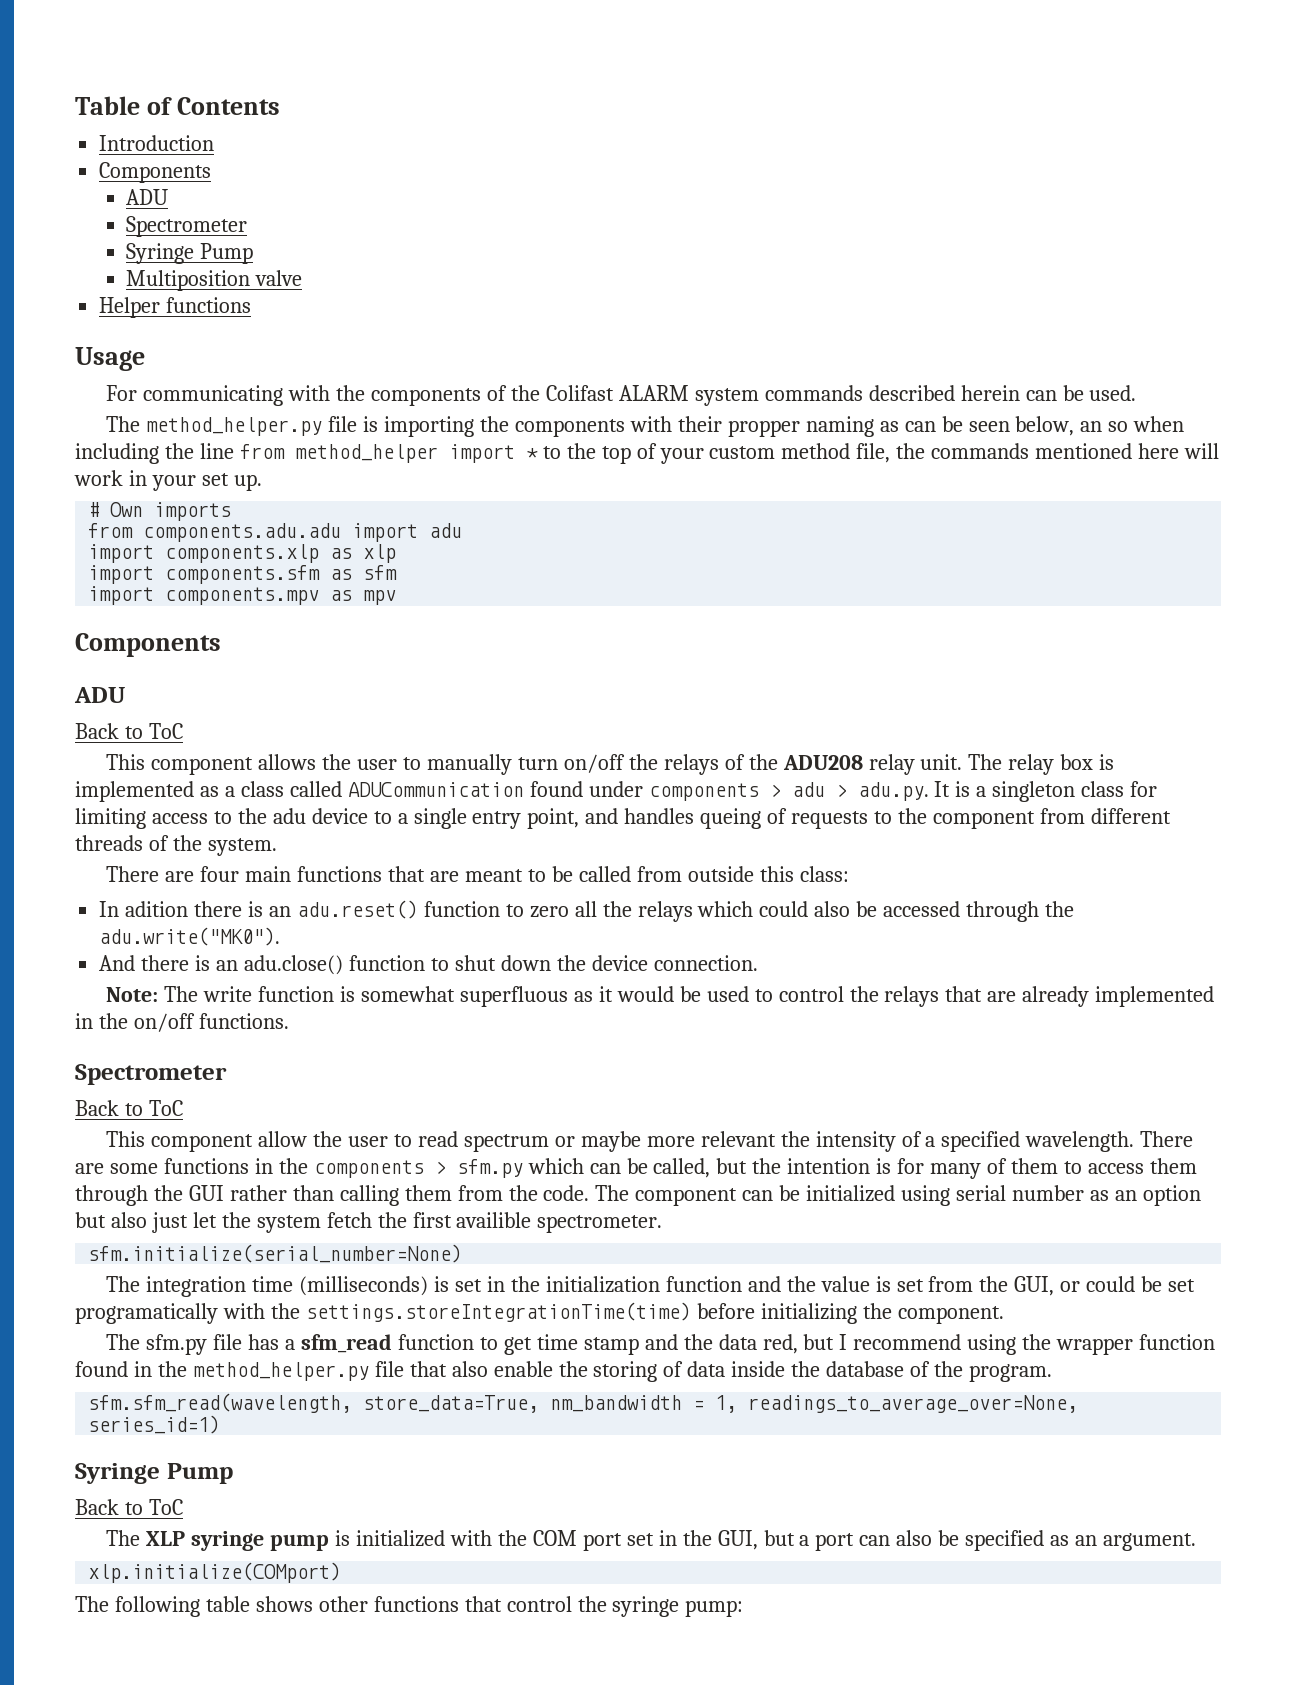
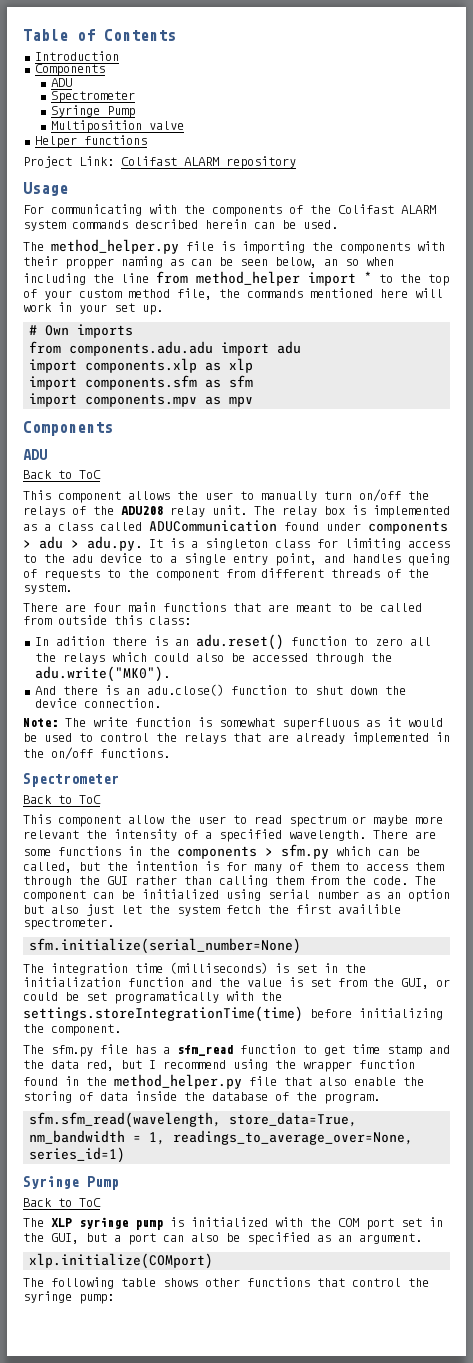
+ Project Link: Colifast ALARM repository

